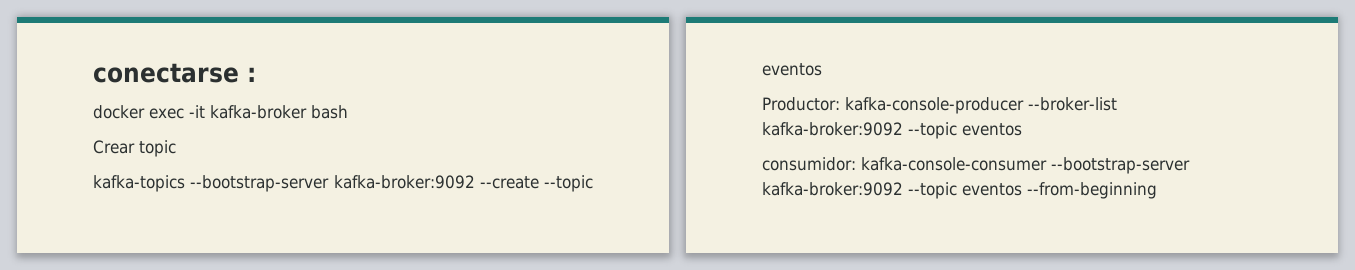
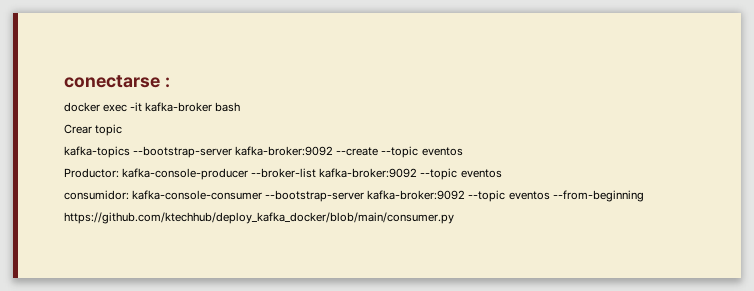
+ https://github.com/ktechhub/deploy_kafka_docker/blob/main/consumer.py

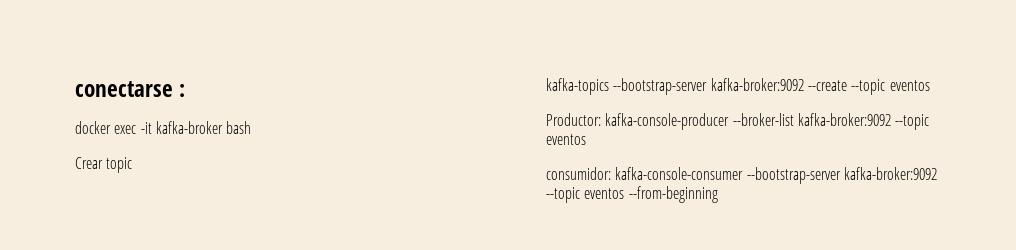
- https://github.com/ktechhub/deploy_kafka_docker/blob/main/consumer.py

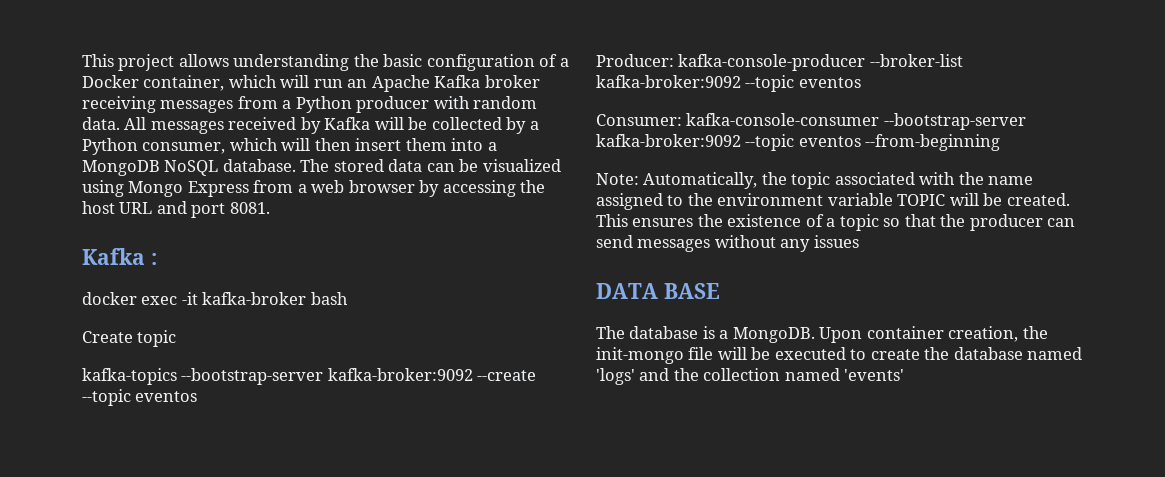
- conectarse :
+ This project allows understanding the basic configuration of a Docker container, which will run an Apache Kafka broker receiving messages from a Python producer with random data. All messages received by Kafka will be collected by a Python consumer, which will then insert them into a MongoDB NoSQL database. The stored data can be visualized using Mongo Express from a web browser by accessing the host URL and port 8081.
+ Kafka :
- Crear topic
+ Create topic
- Productor: kafka-console-producer --broker-list kafka-broker:9092 --topic eventos
+ Producer: kafka-console-producer --broker-list kafka-broker:9092 --topic eventos
- consumidor: kafka-console-consumer --bootstrap-server kafka-broker:9092 --topic eventos --from-beginning
+ Consumer: kafka-console-consumer --bootstrap-server kafka-broker:9092 --topic eventos --from-beginning
+ Note: Automatically, the topic associated with the name assigned to the environment variable TOPIC will be created. This ensures the existence of a topic so that the producer can send messages without any issues
+ DATA BASE
+ The database is a MongoDB. Upon container creation, the init-mongo file will be executed to create the database named 'logs' and the collection named 'events'

